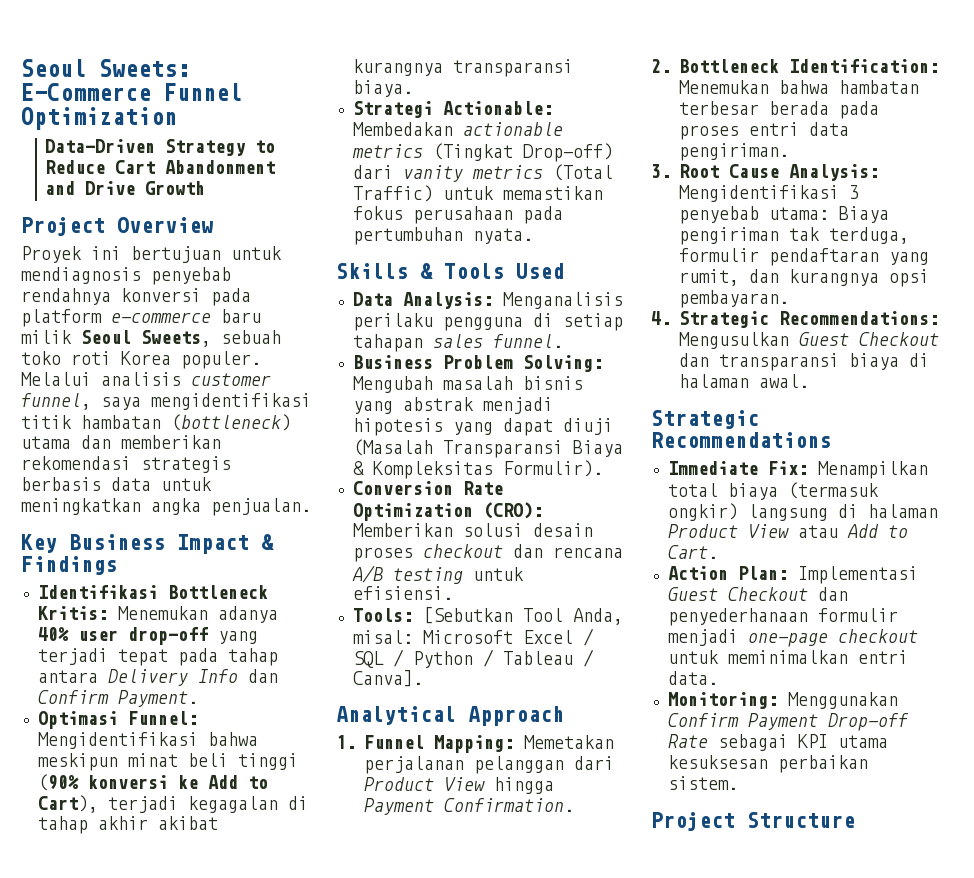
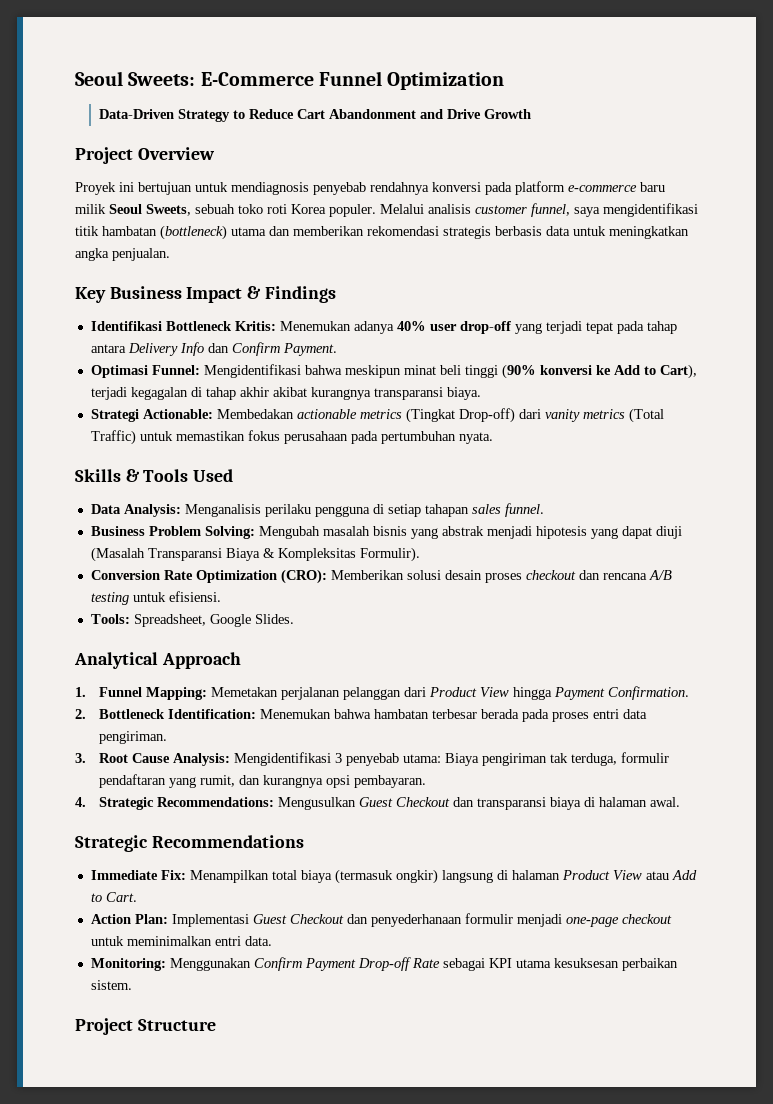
- Tools: [Sebutkan Tool Anda, misal: Microsoft Excel / SQL / Python / Tableau / Canva].
+ Tools: Spreadsheet, Google Slides.

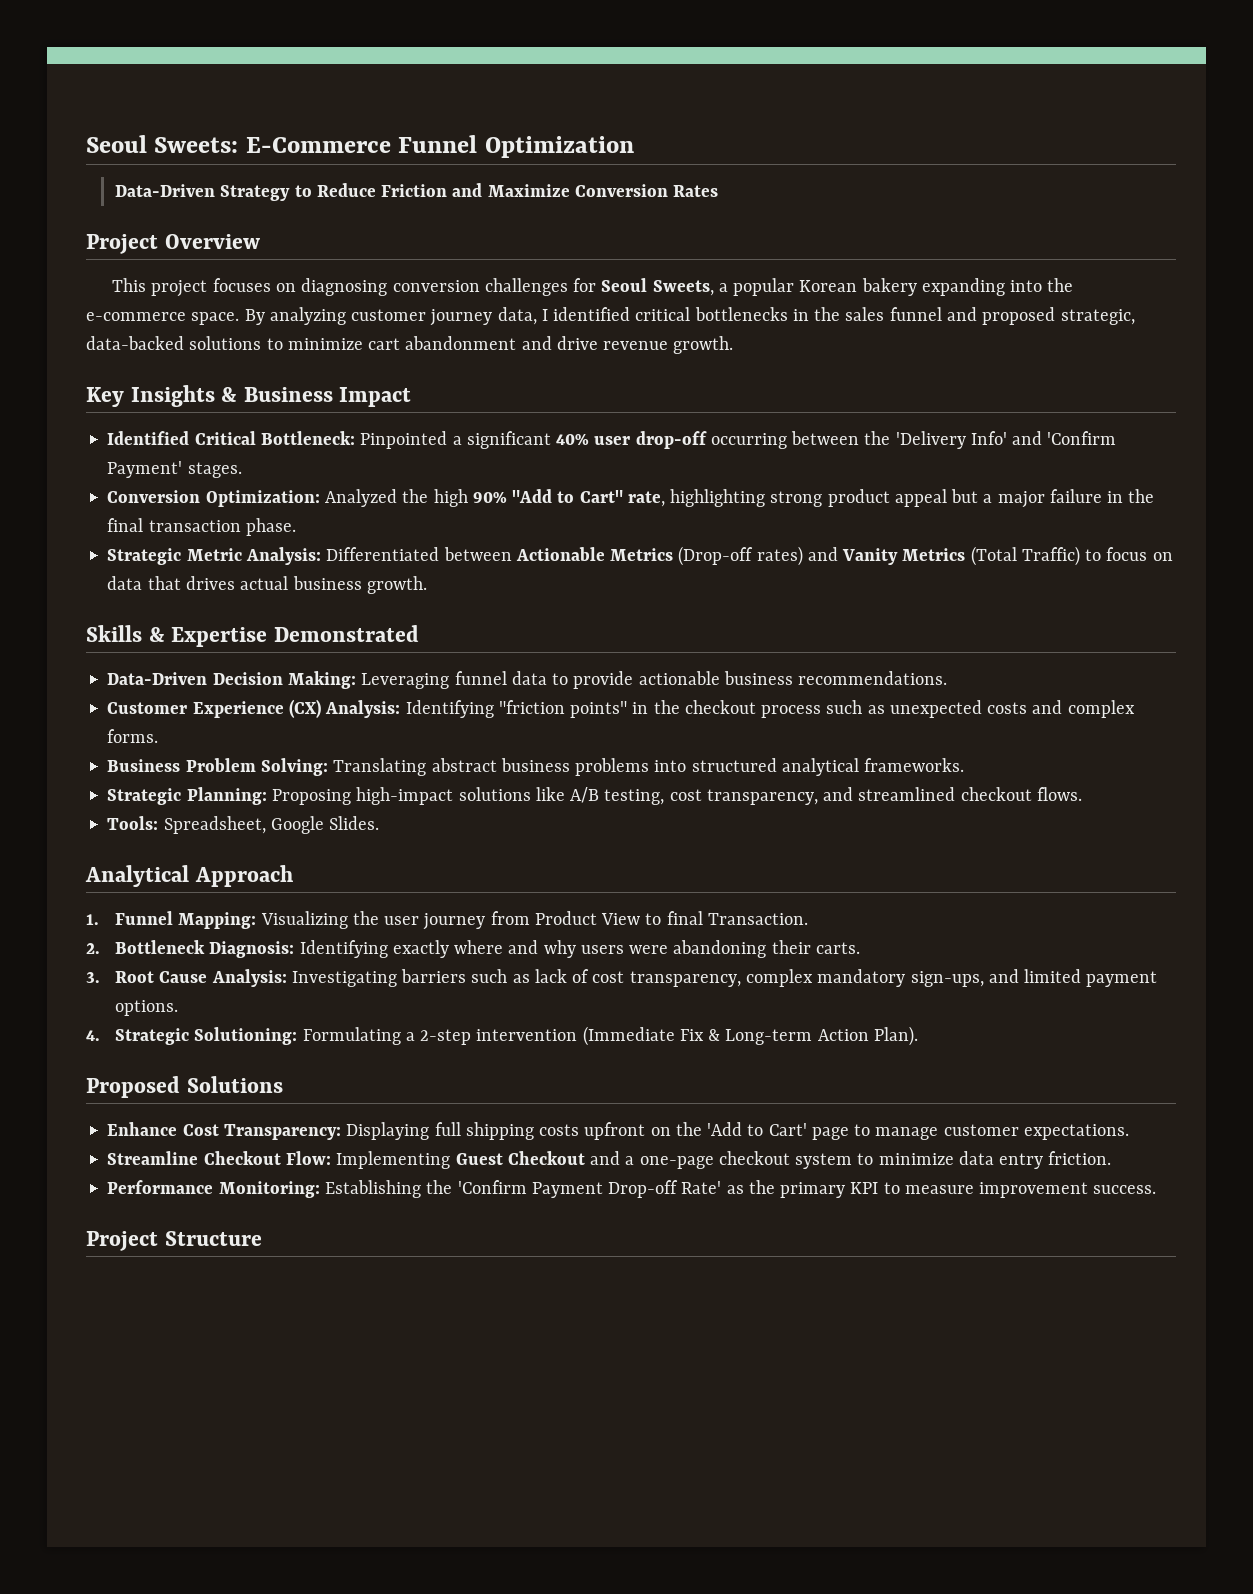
- Data-Driven Strategy to Reduce Cart Abandonment and Drive Growth
+ Data-Driven Strategy to Reduce Friction and Maximize Conversion Rates
  Project Overview
- Proyek ini bertujuan untuk mendiagnosis penyebab rendahnya konversi pada platform e-commerce baru milik Seoul Sweets, sebuah toko roti Korea populer. Melalui analisis customer funnel, saya mengidentifikasi titik hambatan (bottleneck) utama dan memberikan rekomendasi strategis berbasis data untuk meningkatkan angka penjualan.
+ This project focuses on diagnosing conversion challenges for Seoul Sweets, a popular Korean bakery expanding into the e-commerce space. By analyzing customer journey data, I identified critical bottlenecks in the sales funnel and proposed strategic, data-backed solutions to minimize cart abandonment and drive revenue growth.
- Key Business Impact & Findings
- Identifikasi Bottleneck Kritis: Menemukan adanya 40% user drop-off yang terjadi tepat pada tahap antara Delivery Info dan Confirm Payment.
- Optimasi Funnel: Mengidentifikasi bahwa meskipun minat beli tinggi (90% konversi ke Add to Cart), terjadi kegagalan di tahap akhir akibat kurangnya transparansi biaya.
- Strategi Actionable: Membedakan actionable metrics (Tingkat Drop-off) dari vanity metrics (Total Traffic) untuk memastikan fokus perusahaan pada pertumbuhan nyata.
- Skills & Tools Used
- Data Analysis: Menganalisis perilaku pengguna di setiap tahapan sales funnel.
- Business Problem Solving: Mengubah masalah bisnis yang abstrak menjadi hipotesis yang dapat diuji (Masalah Transparansi Biaya & Kompleksitas Formulir).
- Conversion Rate Optimization (CRO): Memberikan solusi desain proses checkout dan rencana A/B testing untuk efisiensi.
+ Key Insights & Business Impact
+ Identified Critical Bottleneck: Pinpointed a significant 40% user drop-off occurring between the 'Delivery Info' and 'Confirm Payment' stages.
+ Conversion Optimization: Analyzed the high 90% "Add to Cart" rate, highlighting strong product appeal but a major failure in the final transaction phase.
+ Strategic Metric Analysis: Differentiated between Actionable Metrics (Drop-off rates) and Vanity Metrics (Total Traffic) to focus on data that drives actual business growth.
+ Skills & Expertise Demonstrated
+ Data-Driven Decision Making: Leveraging funnel data to provide actionable business recommendations.
+ Customer Experience (CX) Analysis: Identifying "friction points" in the checkout process such as unexpected costs and complex forms.
+ Business Problem Solving: Translating abstract business problems into structured analytical frameworks.
+ Strategic Planning: Proposing high-impact solutions like A/B testing, cost transparency, and streamlined checkout flows.
- 1. Funnel Mapping: Memetakan perjalanan pelanggan dari Product View hingga Payment Confirmation.
- 2. Bottleneck Identification: Menemukan bahwa hambatan terbesar berada pada proses entri data pengiriman.
- 3. Root Cause Analysis: Mengidentifikasi 3 penyebab utama: Biaya pengiriman tak terduga, formulir pendaftaran yang rumit, dan kurangnya opsi pembayaran.
- 4. Strategic Recommendations: Mengusulkan Guest Checkout dan transparansi biaya di halaman awal.
- Strategic Recommendations
- Immediate Fix: Menampilkan total biaya (termasuk ongkir) langsung di halaman Product View atau Add to Cart.
- Action Plan: Implementasi Guest Checkout dan penyederhanaan formulir menjadi one-page checkout untuk meminimalkan entri data.
- Monitoring: Menggunakan Confirm Payment Drop-off Rate sebagai KPI utama kesuksesan perbaikan sistem.
+ 1. Funnel Mapping: Visualizing the user journey from Product View to final Transaction.
+ 2. Bottleneck Diagnosis: Identifying exactly where and why users were abandoning their carts.
+ 3. Root Cause Analysis: Investigating barriers such as lack of cost transparency, complex mandatory sign-ups, and limited payment options.
+ 4. Strategic Solutioning: Formulating a 2-step intervention (Immediate Fix & Long-term Action Plan).
+ Proposed Solutions
+ Enhance Cost Transparency: Displaying full shipping costs upfront on the 'Add to Cart' page to manage customer expectations.
+ Streamline Checkout Flow: Implementing Guest Checkout and a one-page checkout system to minimize data entry friction.
+ Performance Monitoring: Establishing the 'Confirm Payment Drop-off Rate' as the primary KPI to measure improvement success.

